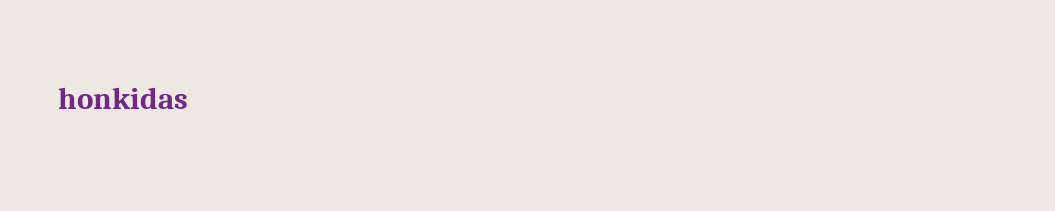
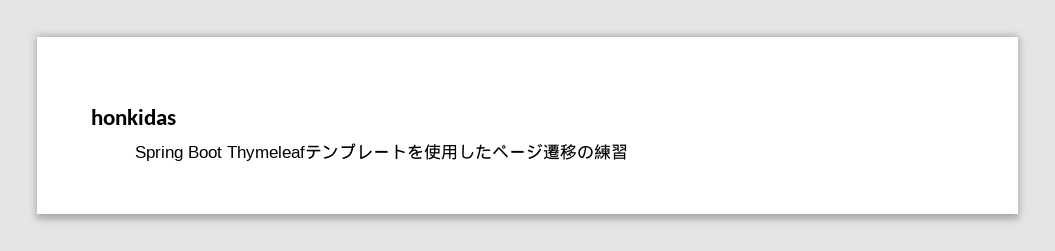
+ Spring Boot Thymeleafテンプレートを使用したページ遷移の練習

